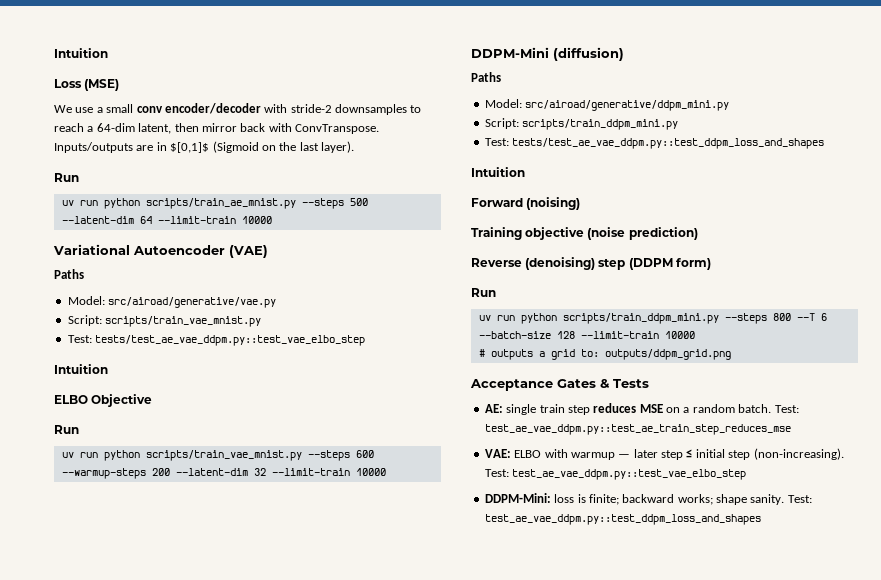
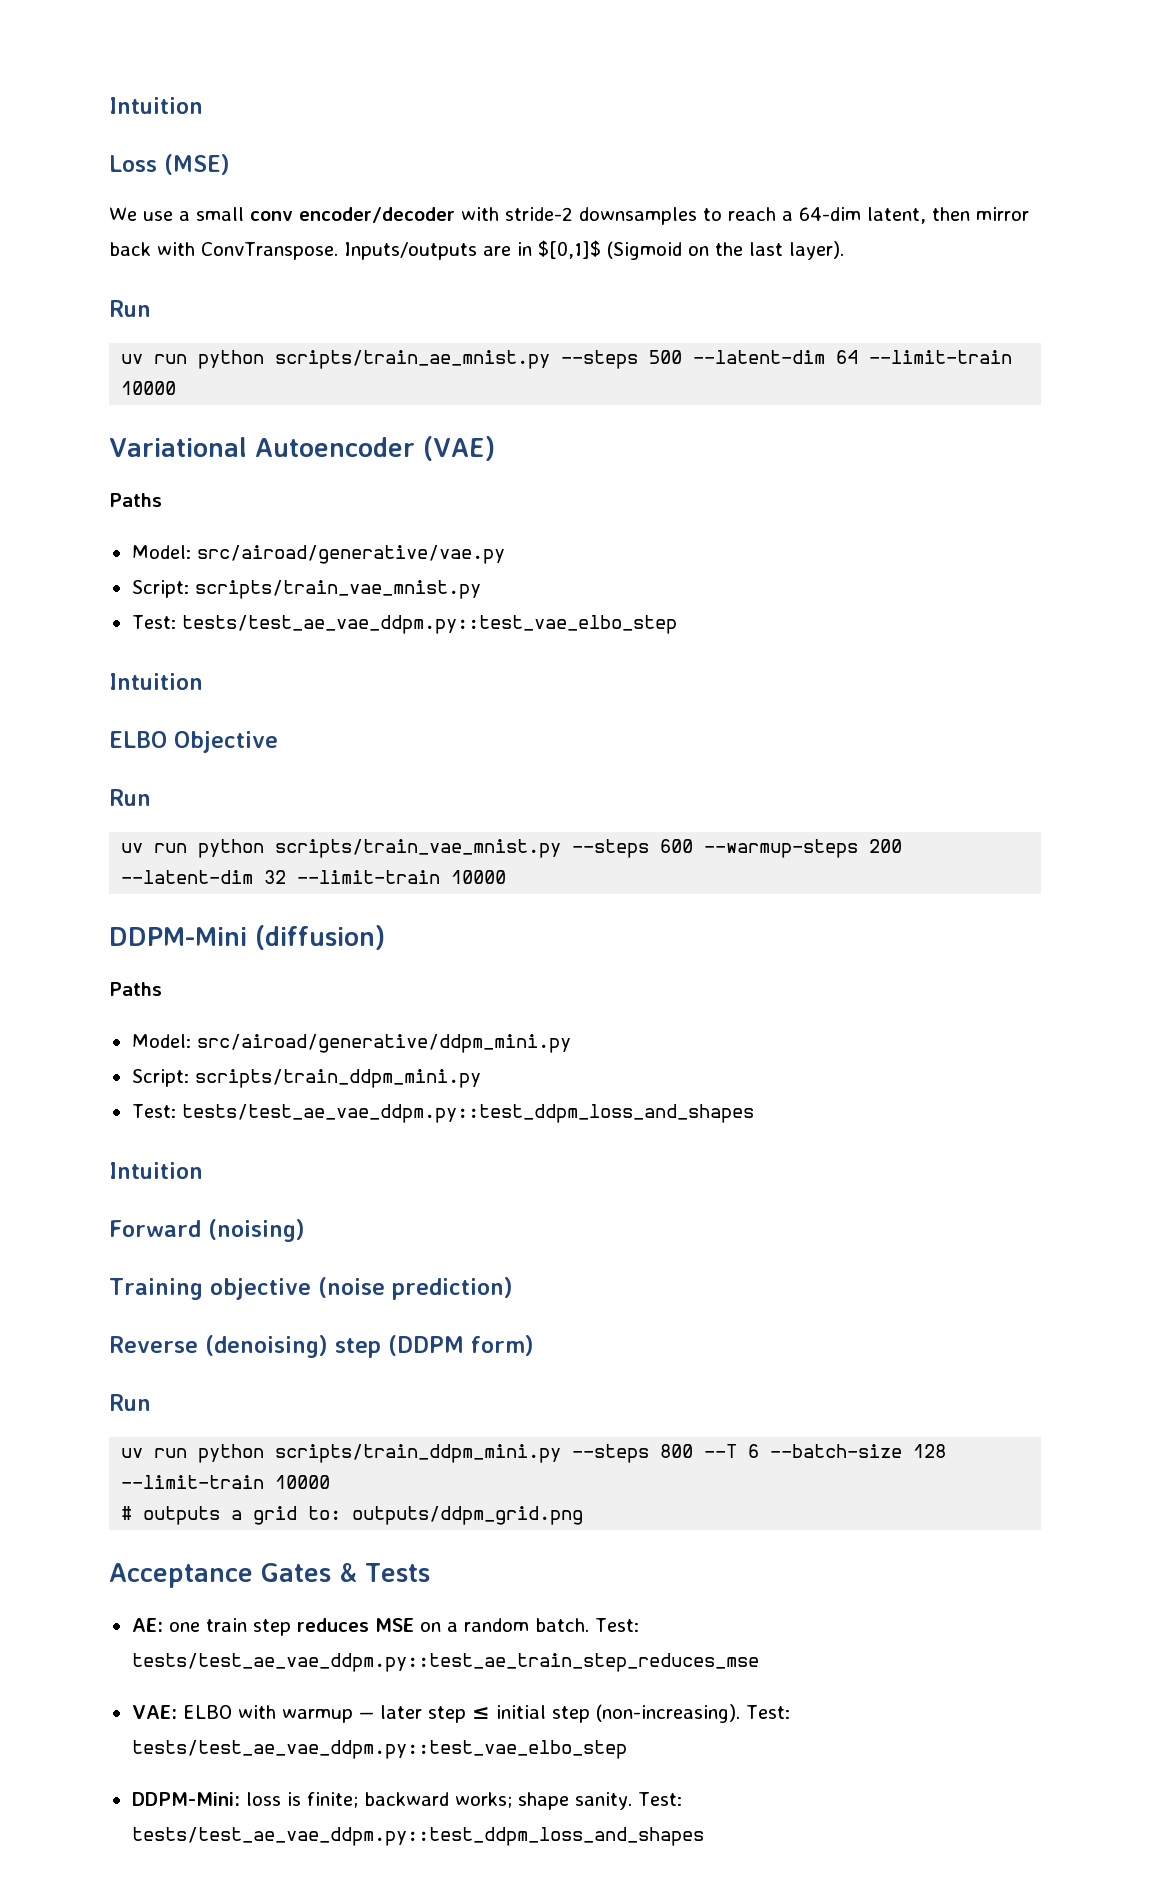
- AE: single train step reduces MSE on a random batch.
+ AE: one train step reduces MSE on a random batch.
- Test: test_ae_vae_ddpm.py::test_ae_train_step_reduces_mse
+ Test: tests/test_ae_vae_ddpm.py::test_ae_train_step_reduces_mse
- VAE: ELBO with warmup — later step ≤ initial step (non-increasing). Test: test_ae_vae_ddpm.py::test_vae_elbo_step
+ VAE: ELBO with warmup — later step ≤ initial step (non-increasing). Test: tests/test_ae_vae_ddpm.py::test_vae_elbo_step
- DDPM-Mini: loss is finite; backward works; shape sanity. Test: test_ae_vae_ddpm.py::test_ddpm_loss_and_shapes
+ DDPM-Mini: loss is finite; backward works; shape sanity. Test: tests/test_ae_vae_ddpm.py::test_ddpm_loss_and_shapes

